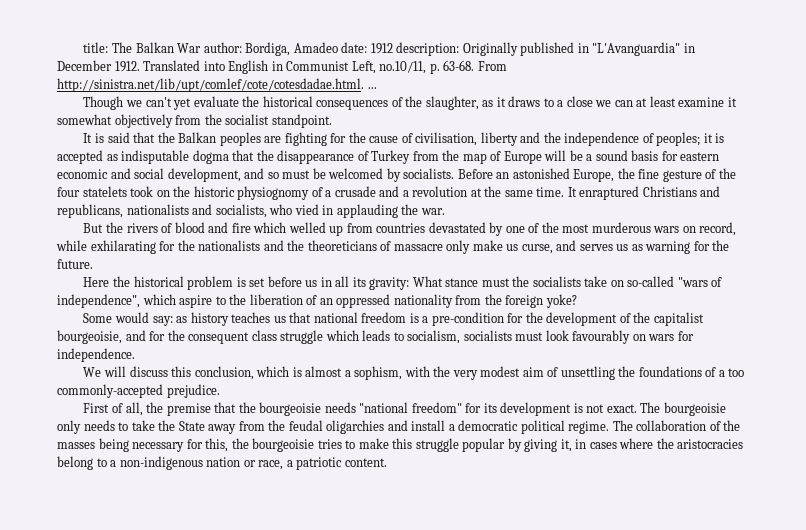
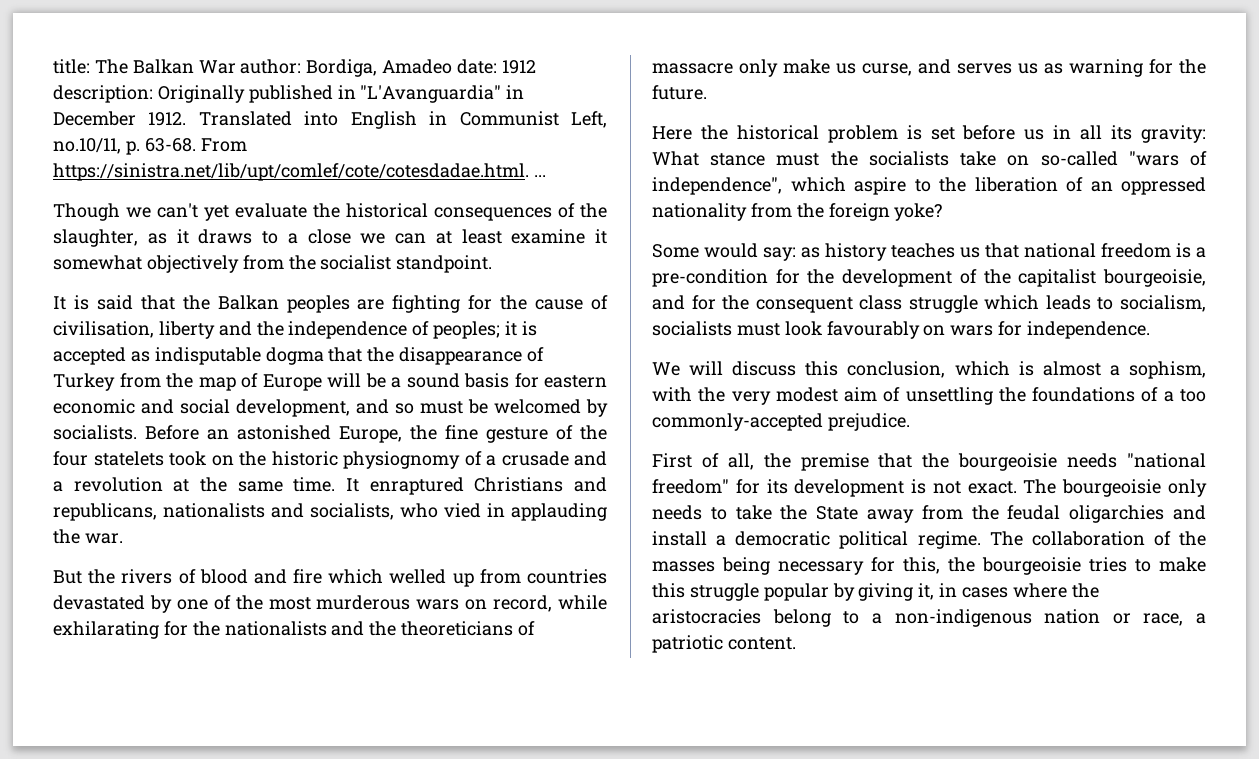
- From http://sinistra.net/lib/upt/comlef/cote/cotesdadae.html. ...
+ From https://sinistra.net/lib/upt/comlef/cote/cotesdadae.html. ...

